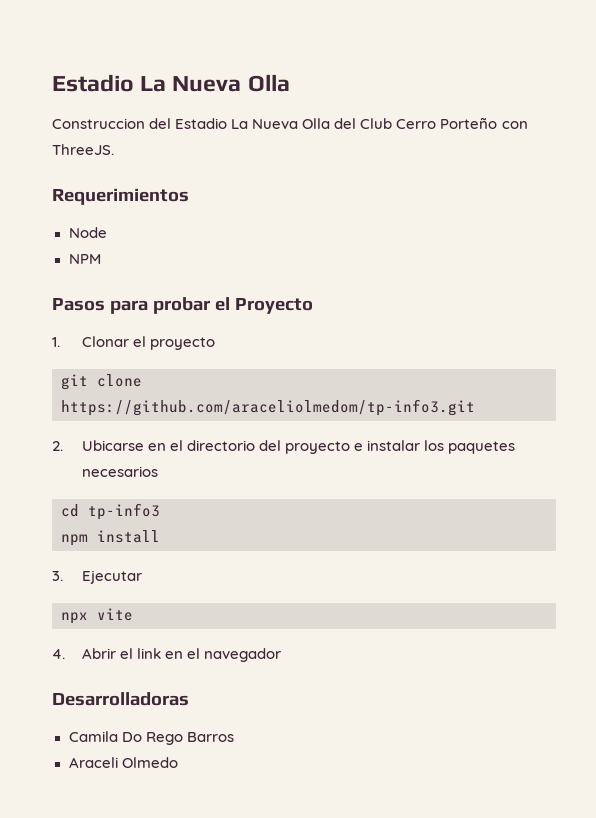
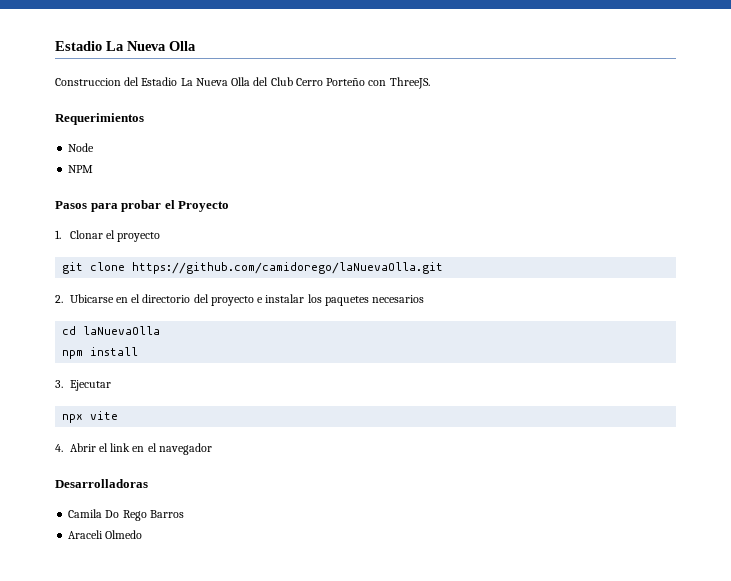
- git clone https://github.com/araceliolmedom/tp-info3.git
+ git clone https://github.com/camidorego/laNuevaOlla.git
- cd tp-info3
+ cd laNuevaOlla

